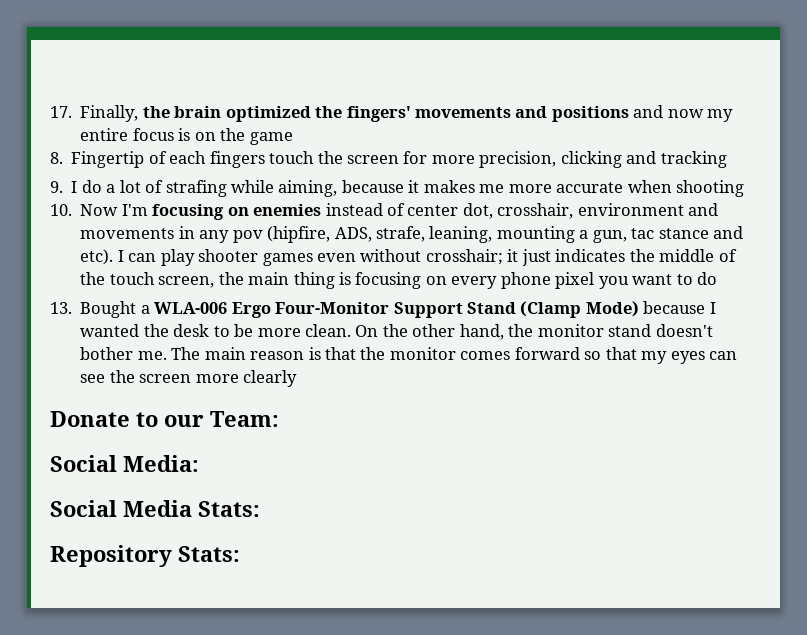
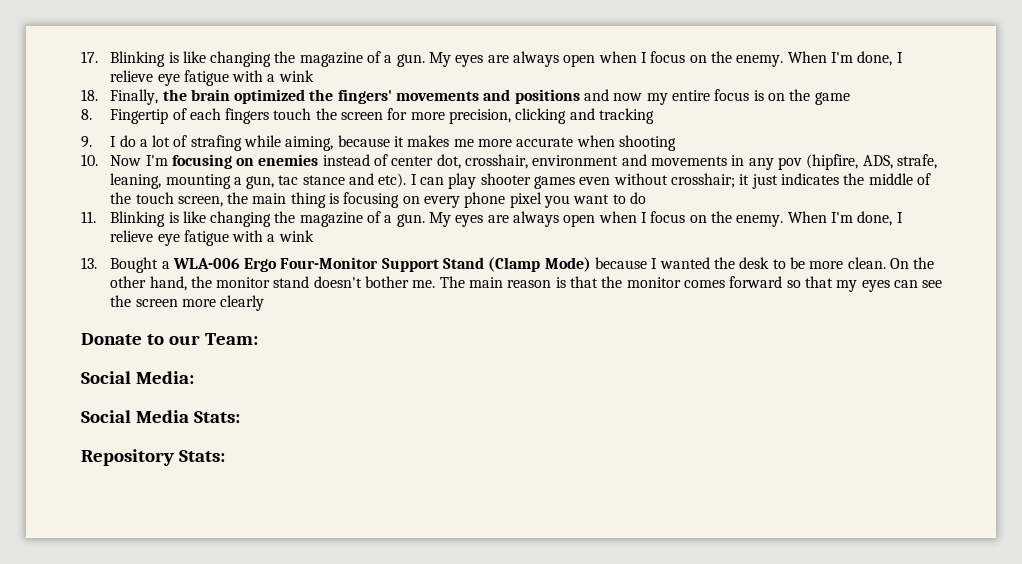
- 17. Finally, the brain optimized the fingers' movements and positions and now my entire focus is on the game
+ 17. Blinking is like changing the magazine of a gun. My eyes are always open when I focus on the enemy. When I'm done, I relieve eye fatigue with a wink
+ 18. Finally, the brain optimized the fingers' movements and positions and now my entire focus is on the game
+ 11. Blinking is like changing the magazine of a gun. My eyes are always open when I focus on the enemy. When I'm done, I relieve eye fatigue with a wink

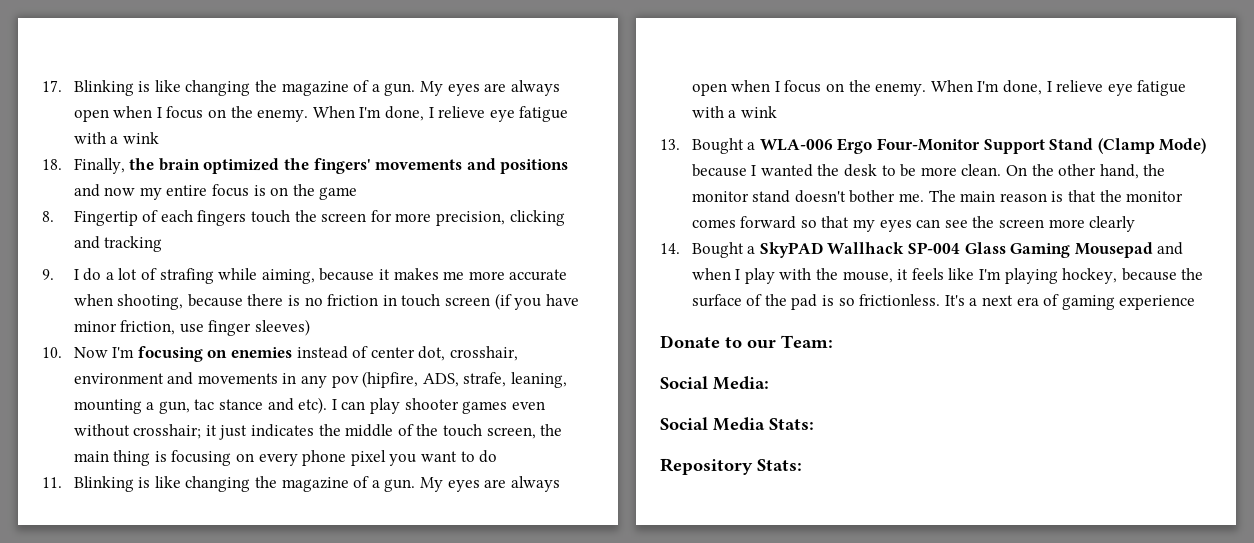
- 9. I do a lot of strafing while aiming, because it makes me more accurate when shooting
+ 9. I do a lot of strafing while aiming, because it makes me more accurate when shooting, because there is no friction in touch screen (if you have minor friction, use finger sleeves)
+ 14. Bought a SkyPAD Wallhack SP-004 Glass Gaming Mousepad and when I play with the mouse, it feels like I'm playing hockey, because the surface of the pad is so frictionless. It's a next era of gaming experience

